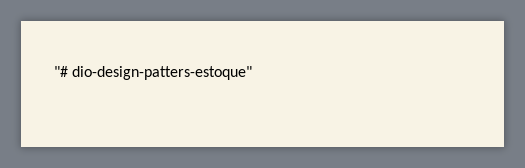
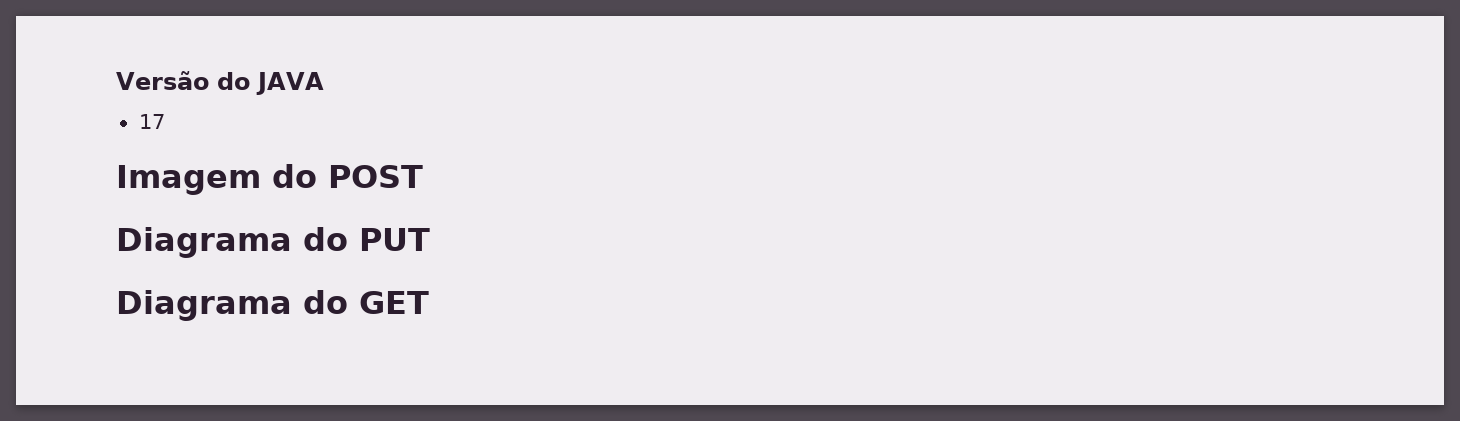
- "# dio-design-patters-estoque"
+ Versão do JAVA
+ 17
+ Imagem do POST
+ Diagrama do PUT
+ Diagrama do GET

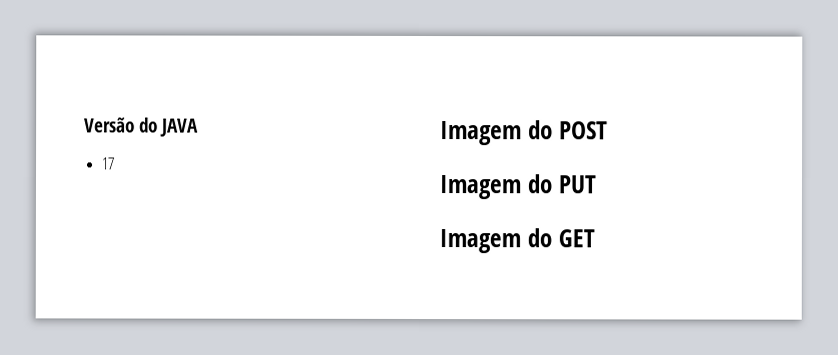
- Diagrama do PUT
+ Imagem do PUT
- Diagrama do GET
+ Imagem do GET

